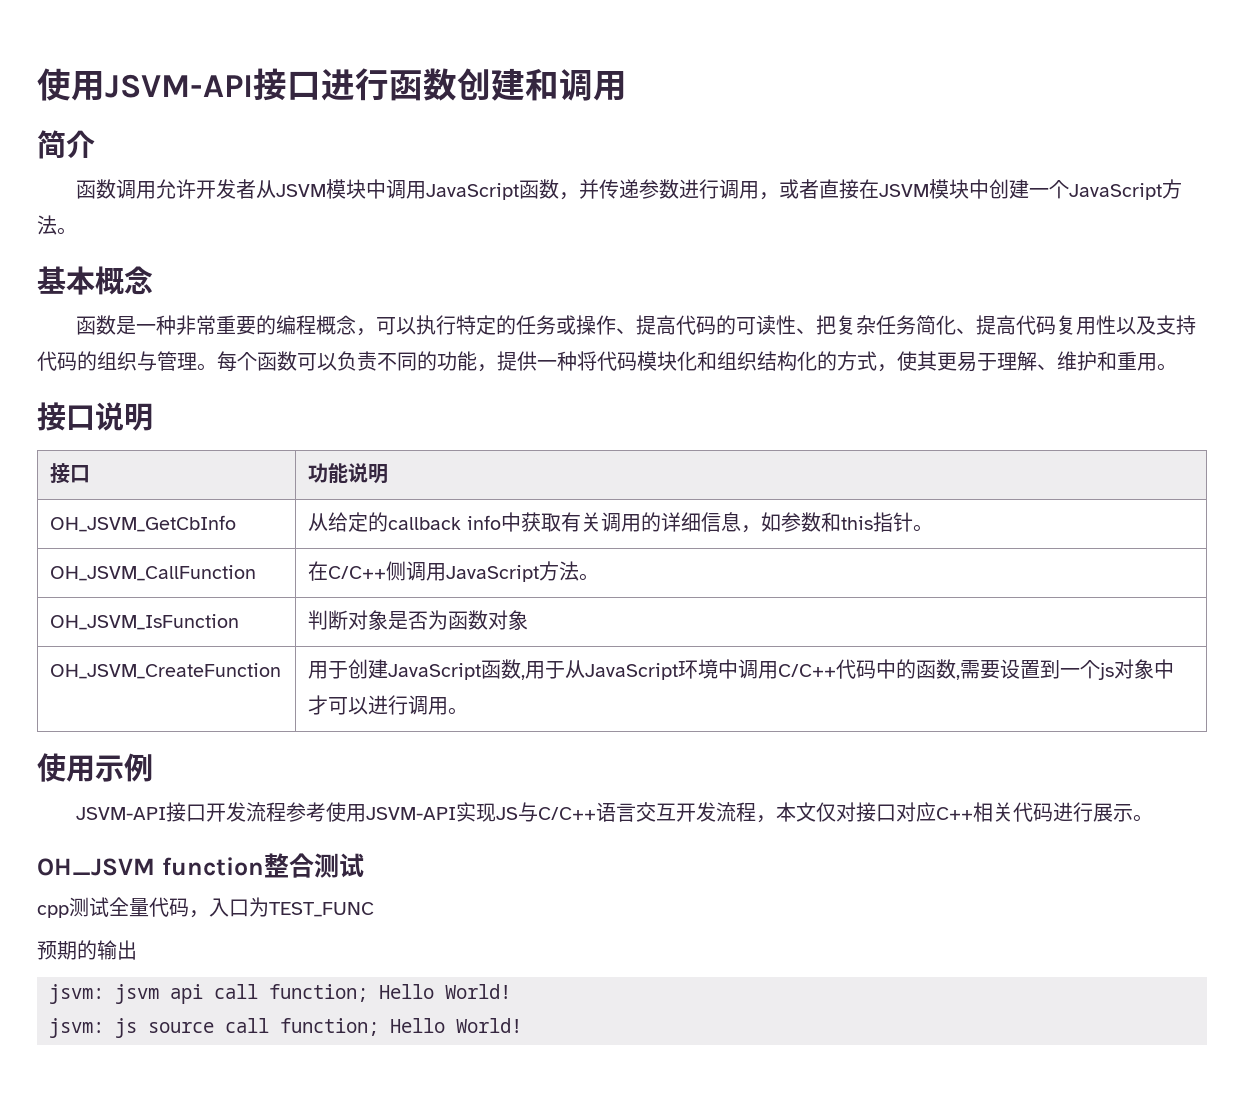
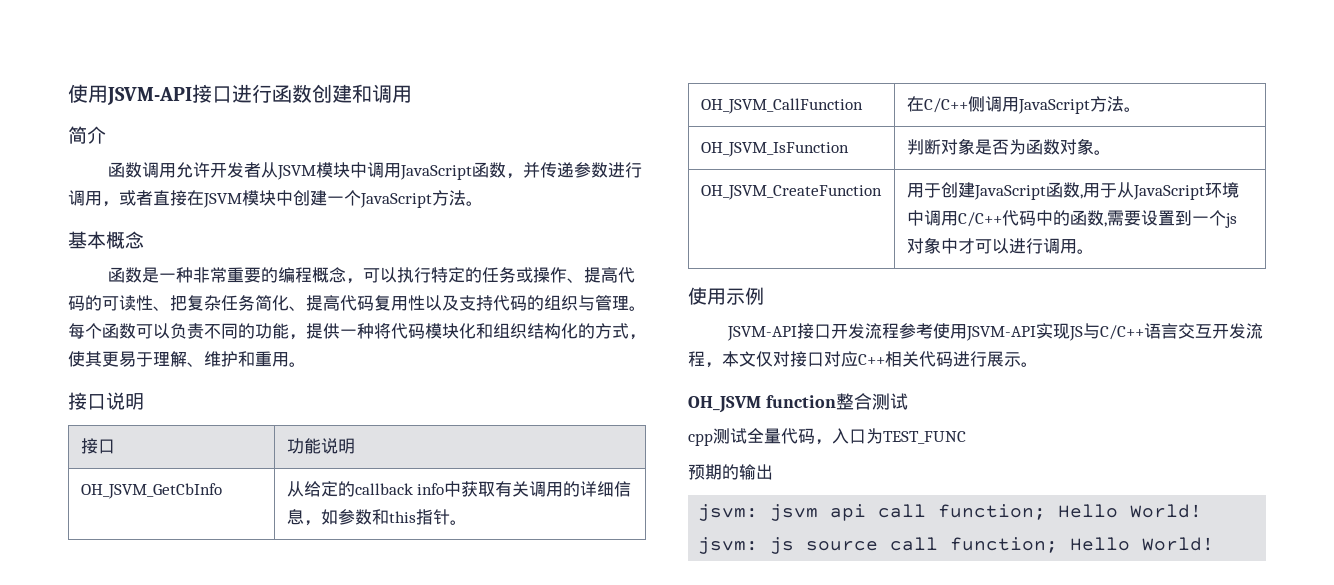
- OH_JSVM_IsFunction | 判断对象是否为函数对象
+ OH_JSVM_IsFunction | 判断对象是否为函数对象。

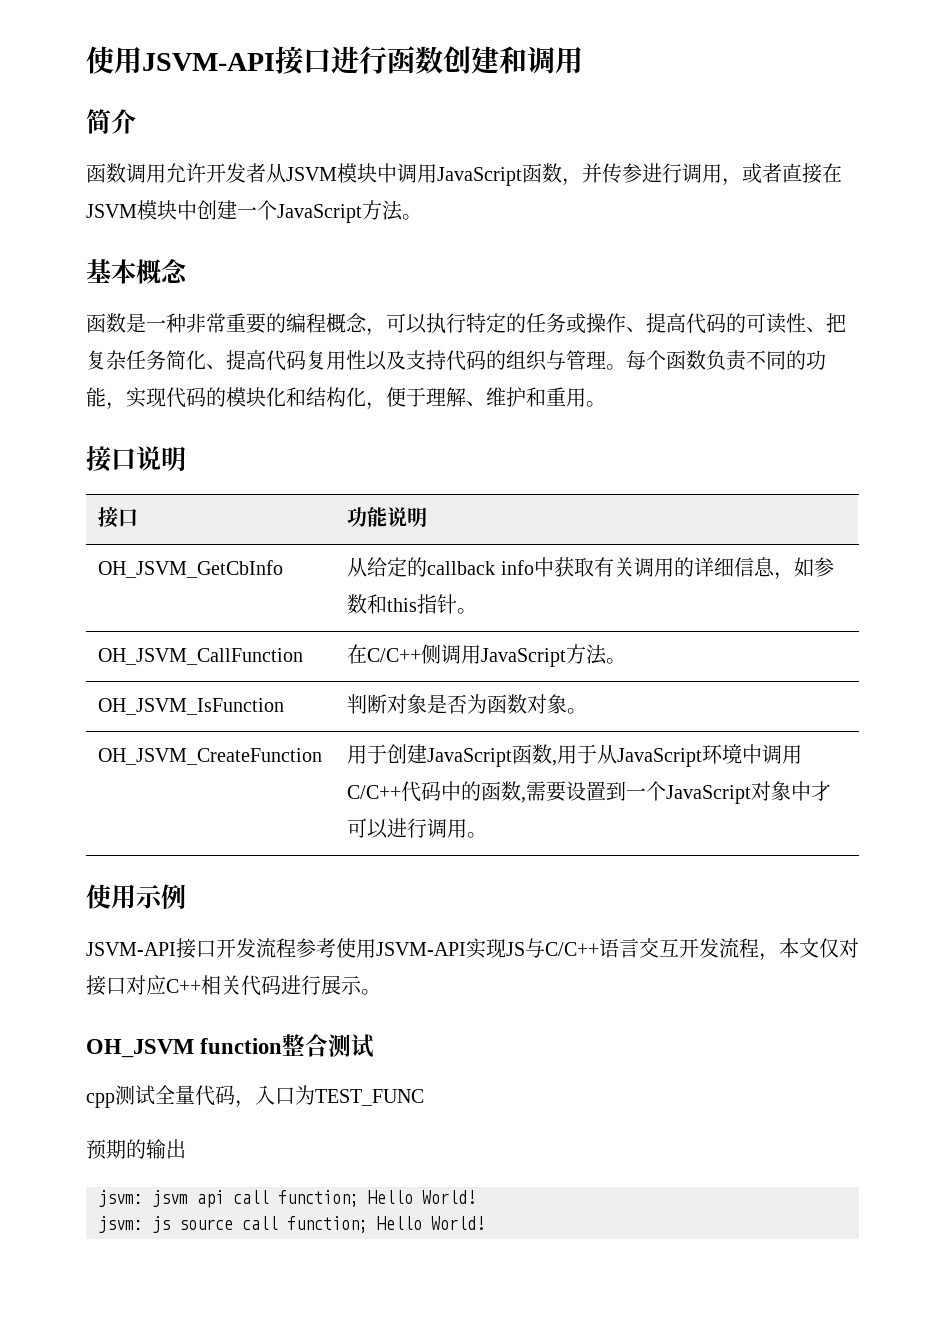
- 函数调用允许开发者从JSVM模块中调用JavaScript函数，并传递参数进行调用，或者直接在JSVM模块中创建一个JavaScript方法。
+ 函数调用允许开发者从JSVM模块中调用JavaScript函数，并传参进行调用，或者直接在JSVM模块中创建一个JavaScript方法。
- 每个函数可以负责不同的功能，提供一种将代码模块化和组织结构化的方式，使其更易于理解、维护和重用。
+ 每个函数负责不同的功能，实现代码的模块化和结构化，便于理解、维护和重用。
- OH_JSVM_CreateFunction | 用于创建JavaScript函数,用于从JavaScript环境中调用C/C++代码中的函数,需要设置到一个js对象中才可以进行调用。
+ OH_JSVM_CreateFunction | 用于创建JavaScript函数,用于从JavaScript环境中调用C/C++代码中的函数,需要设置到一个JavaScript对象中才可以进行调用。

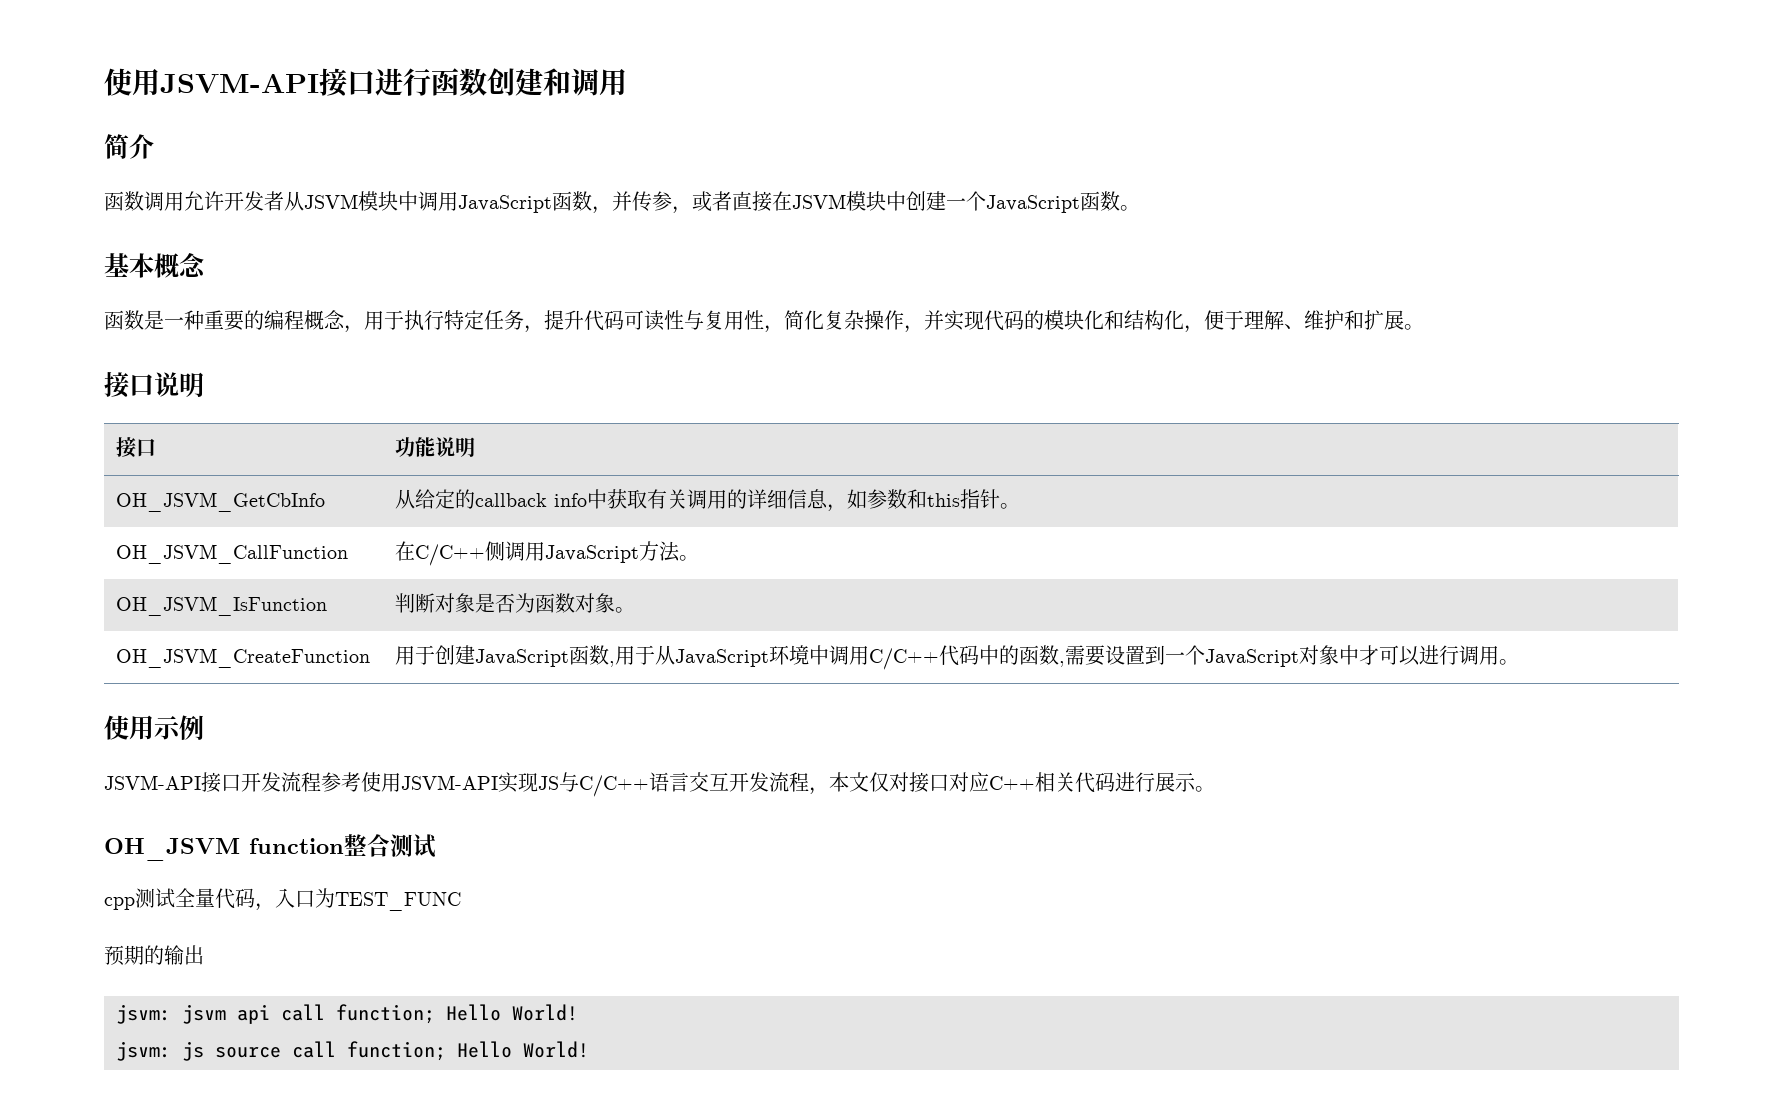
- 函数调用允许开发者从JSVM模块中调用JavaScript函数，并传参进行调用，或者直接在JSVM模块中创建一个JavaScript方法。
+ 函数调用允许开发者从JSVM模块中调用JavaScript函数，并传参，或者直接在JSVM模块中创建一个JavaScript函数。
- 函数是一种非常重要的编程概念，可以执行特定的任务或操作、提高代码的可读性、把复杂任务简化、提高代码复用性以及支持代码的组织与管理。每个函数负责不同的功能，实现代码的模块化和结构化，便于理解、维护和重用。
+ 函数是一种重要的编程概念，用于执行特定任务，提升代码可读性与复用性，简化复杂操作，并实现代码的模块化和结构化，便于理解、维护和扩展。

